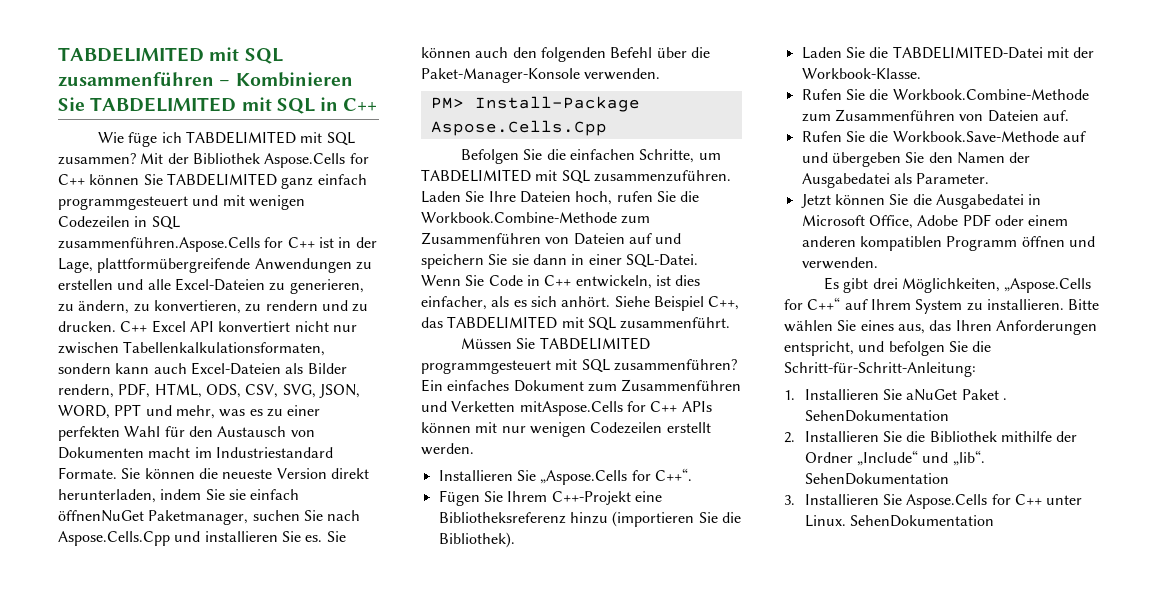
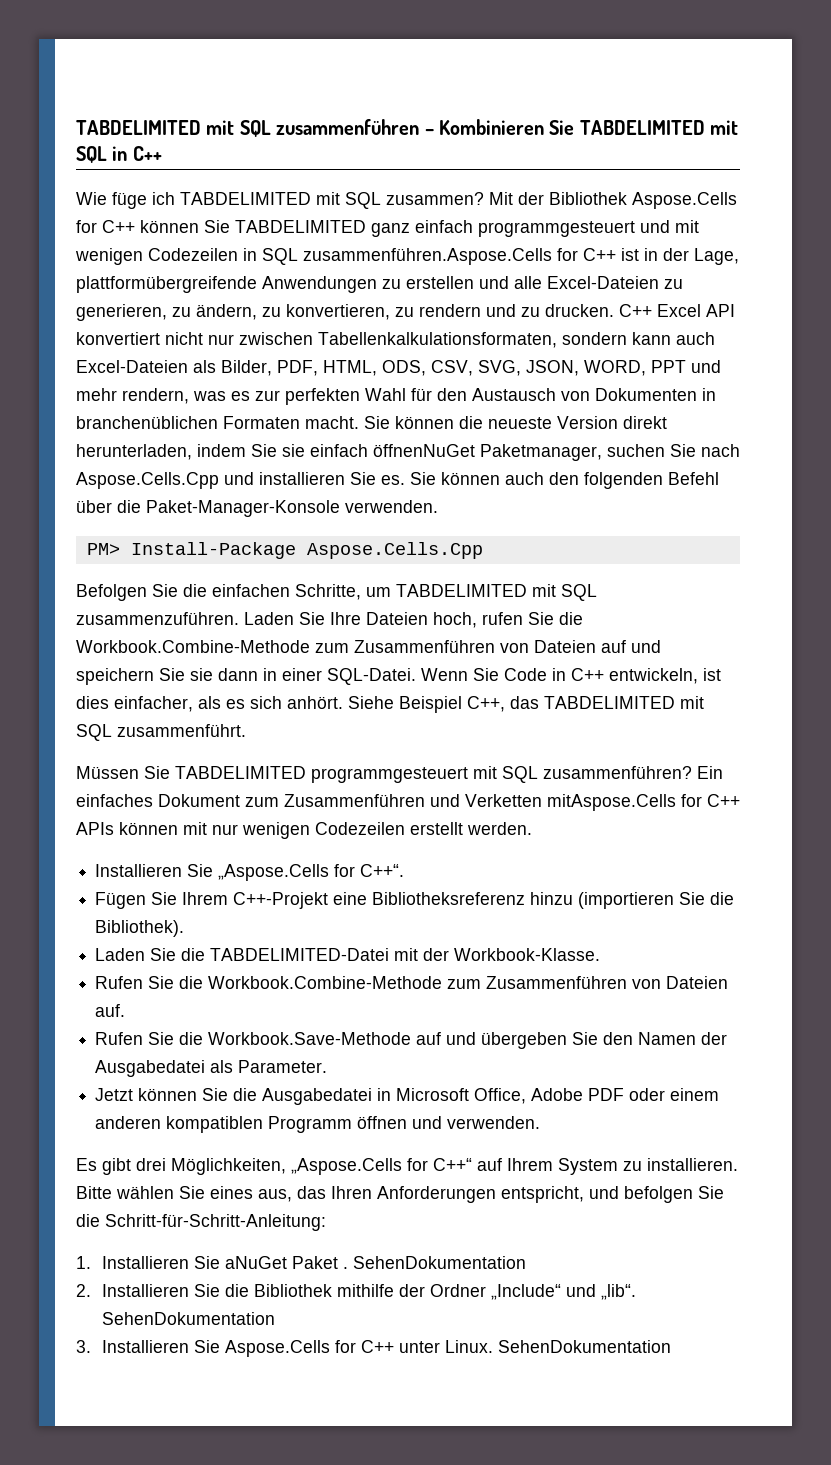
- C++ Excel API konvertiert nicht nur zwischen Tabellenkalkulationsformaten, sondern kann auch Excel-Dateien als Bilder rendern, PDF, HTML, ODS, CSV, SVG, JSON, WORD, PPT und mehr, was es zu einer perfekten Wahl für den Austausch von Dokumenten macht im Industriestandard Formate.
+ C++ Excel API konvertiert nicht nur zwischen Tabellenkalkulationsformaten, sondern kann auch Excel-Dateien als Bilder, PDF, HTML, ODS, CSV, SVG, JSON, WORD, PPT und mehr rendern, was es zur perfekten Wahl für den Austausch von Dokumenten in branchenüblichen Formaten macht.

